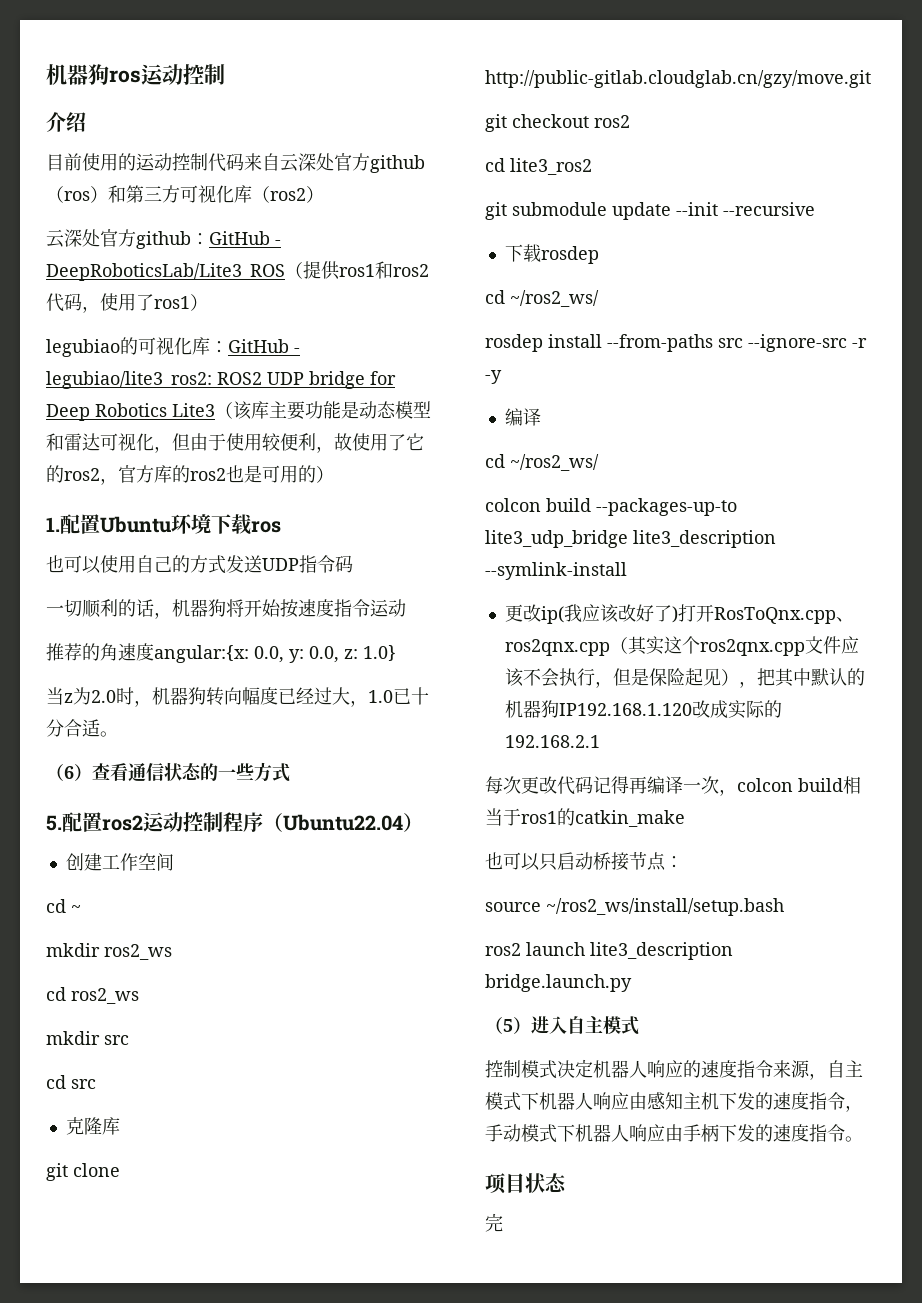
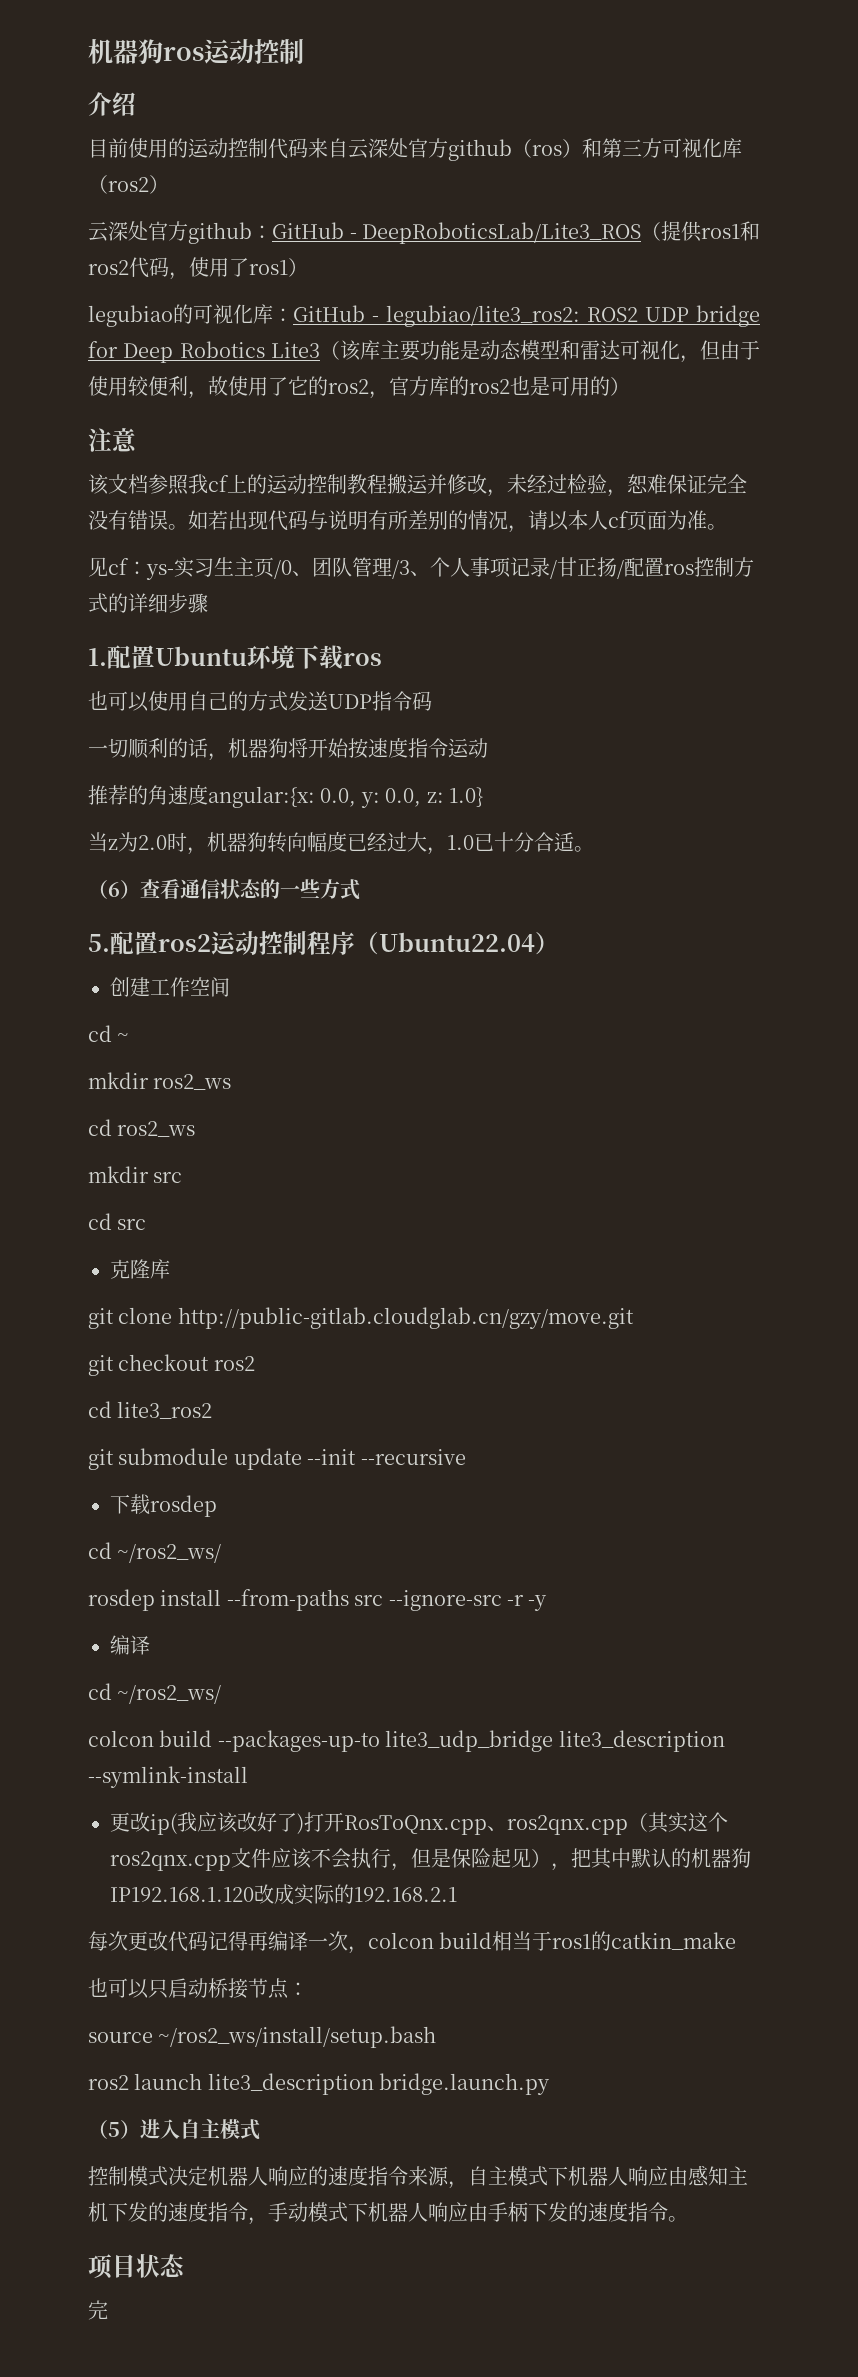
+ 注意
+ 该文档参照我cf上的运动控制教程搬运并修改，未经过检验，恕难保证完全没有错误。如若出现代码与说明有所差别的情况，请以本人cf页面为准。
+ 见cf：ys-实习生主页/0、团队管理/3、个人事项记录/甘正扬/配置ros控制方式的详细步骤

